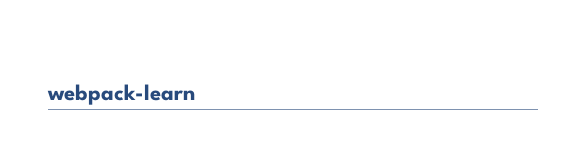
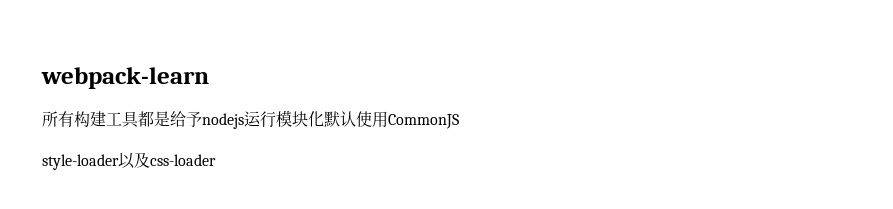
+ 所有构建工具都是给予nodejs运行模块化默认使用CommonJS
+ style-loader以及css-loader

